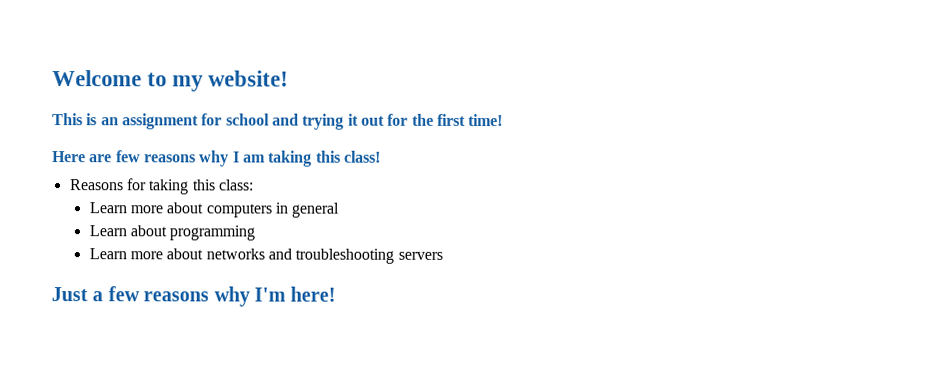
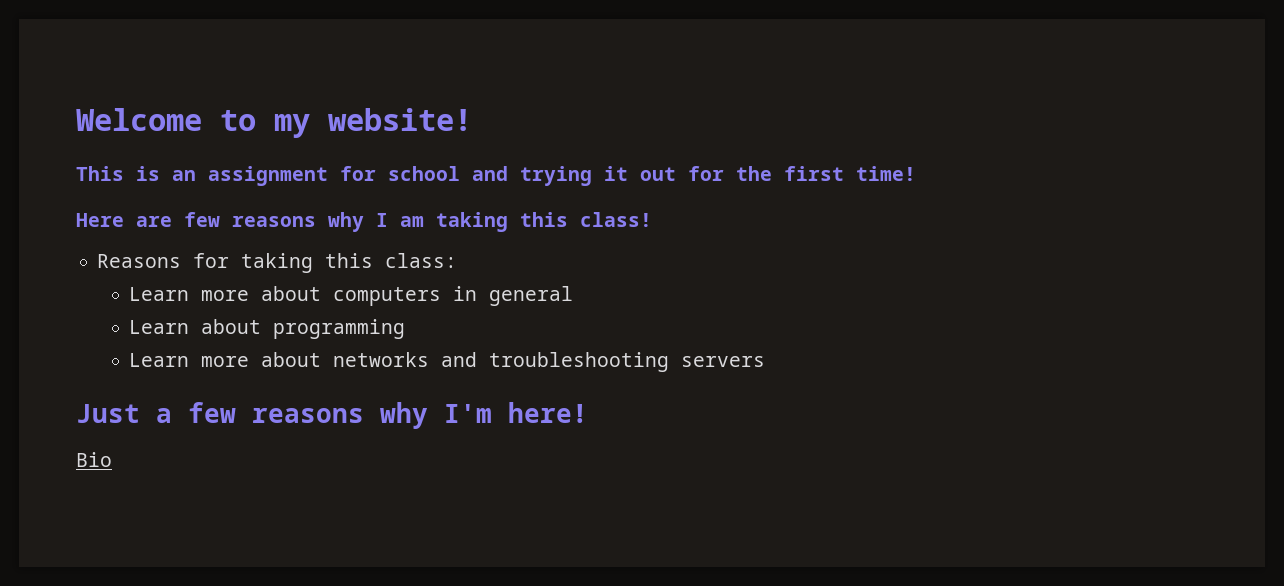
+ Bio

